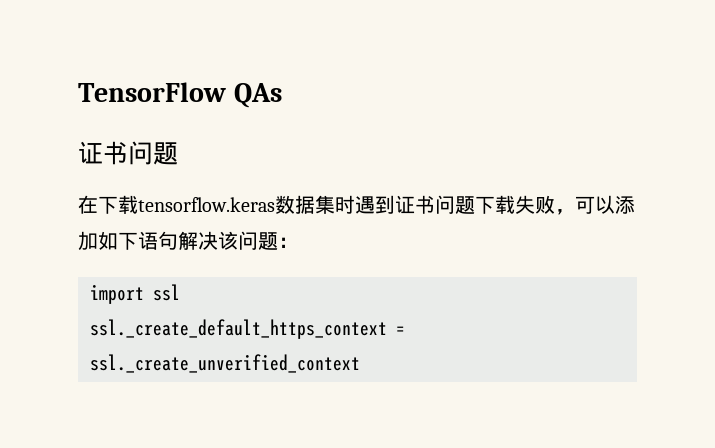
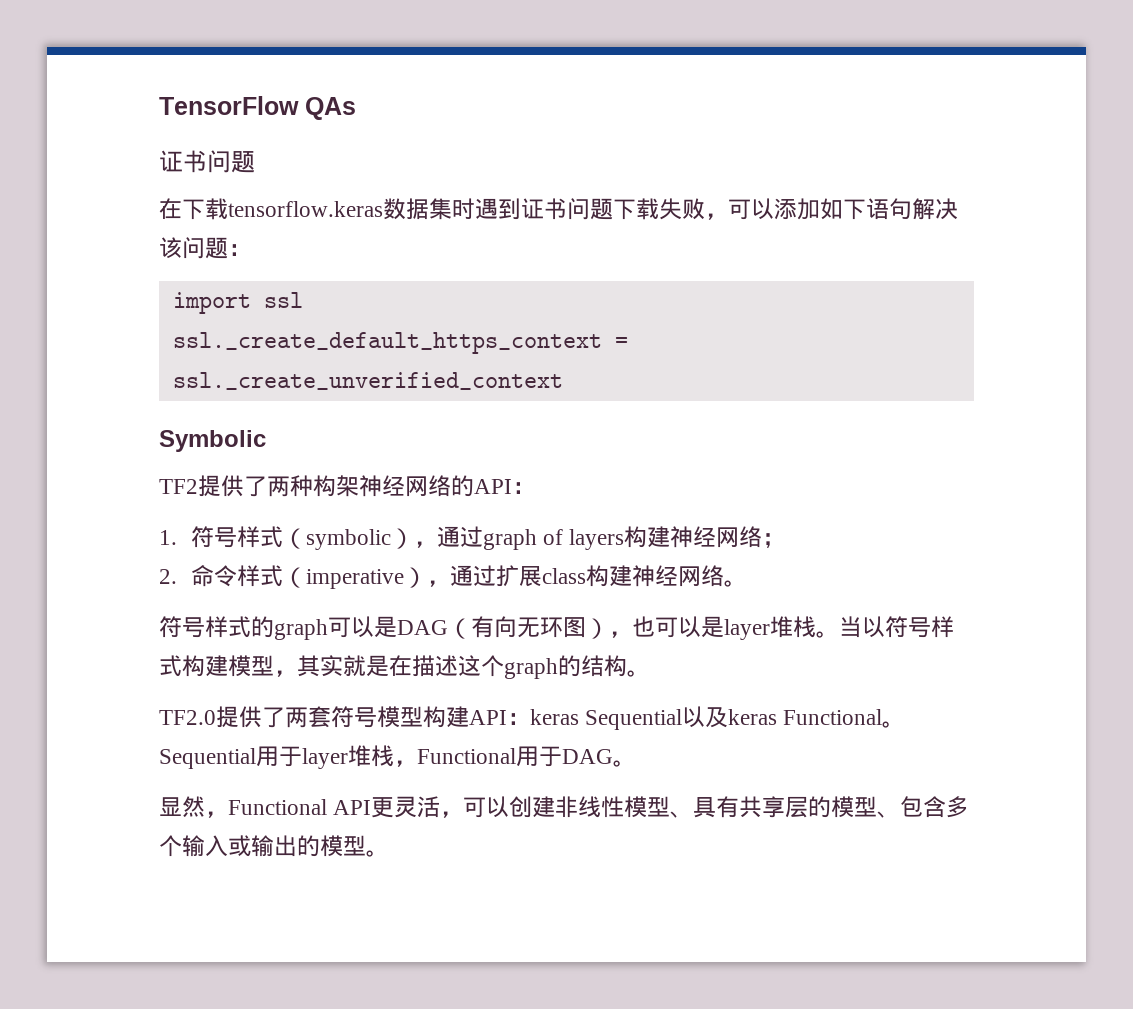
+ Symbolic
+ TF2提供了两种构架神经网络的API：
+ 1.符号样式（symbolic），通过graph of layers构建神经网络；
+ 2.命令样式（imperative），通过扩展class构建神经网络。
+ 符号样式的graph可以是DAG（有向无环图），也可以是layer堆栈。当以符号样式构建模型，其实就是在描述这个graph的结构。
+ TF2.0提供了两套符号模型构建API：keras Sequential以及keras Functional。Sequential用于layer堆栈，Functional用于DAG。
+ 显然，Functional API更灵活，可以创建非线性模型、具有共享层的模型、包含多个输入或输出的模型。

